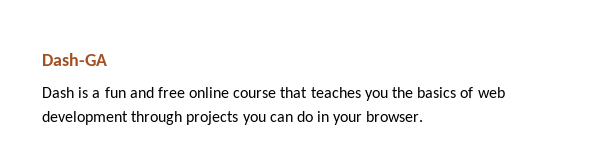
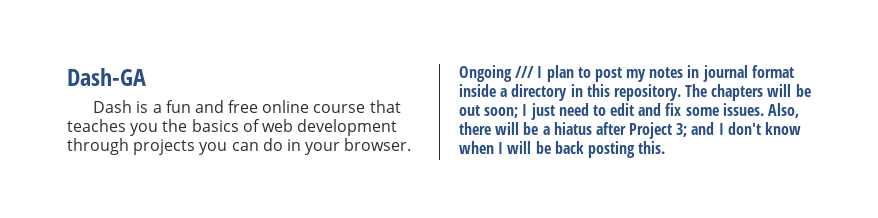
+ Ongoing /// I plan to post my notes in journal format inside a directory in this repository. The chapters will be out soon; I just need to edit and fix some issues. Also, there will be a hiatus after Project 3; and I don't know when I will be back posting this.

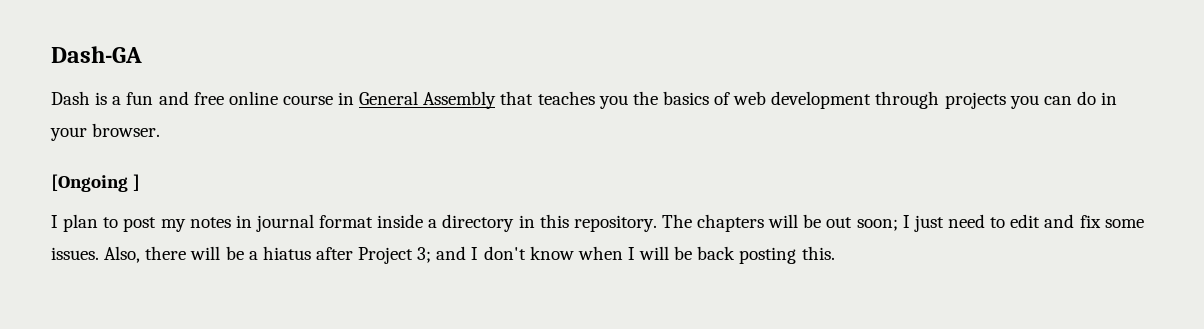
- Dash is a fun and free online course that teaches you the basics of web development through projects you can do in your browser.
+ Dash is a fun and free online course in General Assembly that teaches you the basics of web development through projects you can do in your browser.
- Ongoing /// I plan to post my notes in journal format inside a directory in this repository.
+ [Ongoing ]
+ I plan to post my notes in journal format inside a directory in this repository.

